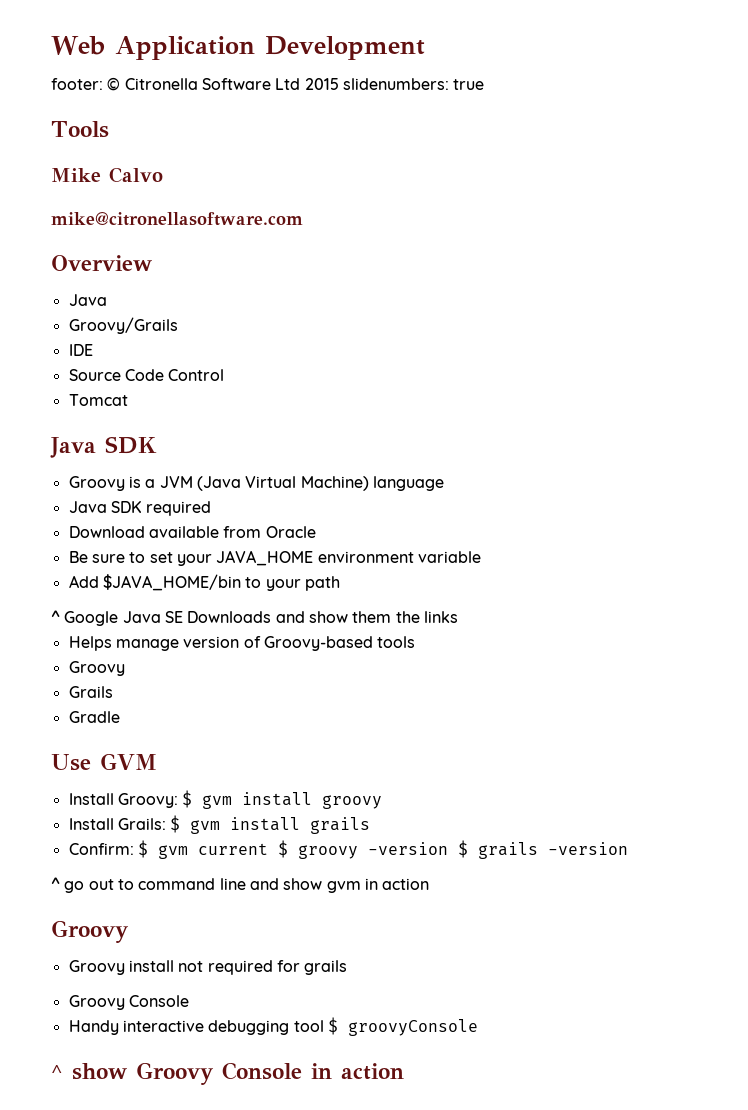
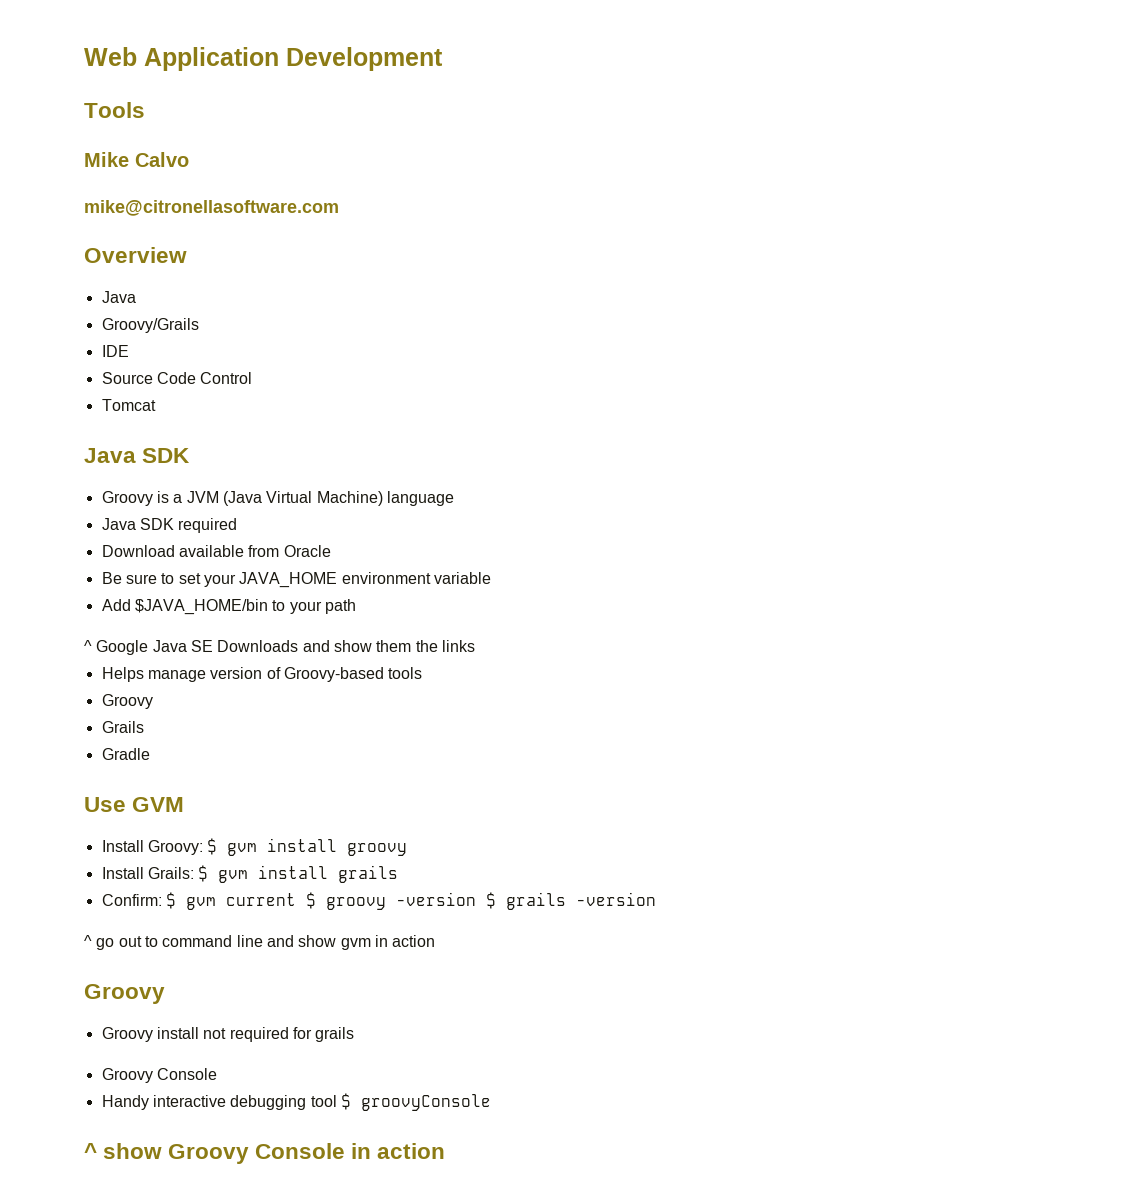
- footer: © Citronella Software Ltd 2015 slidenumbers: true

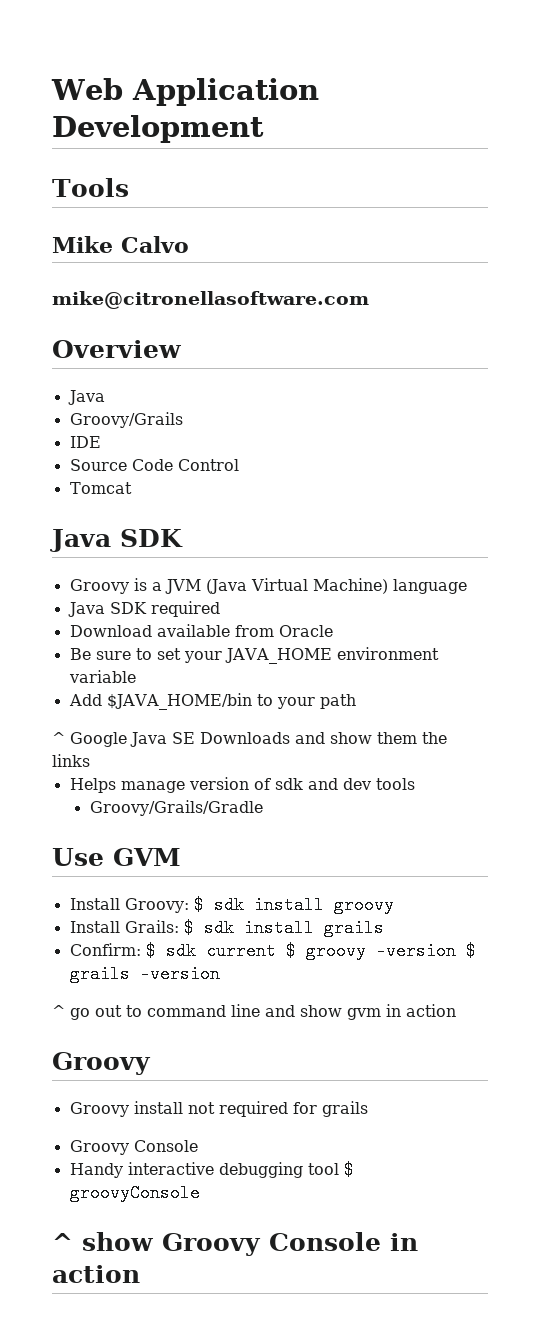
- Helps manage version of Groovy-based tools
- Groovy
- Grails
- Gradle
+ Helps manage version of sdk and dev tools
+ Groovy/Grails/Gradle
- Install Groovy: $ gvm install groovy
+ Install Groovy: $ sdk install groovy
- Install Grails: $ gvm install grails
+ Install Grails: $ sdk install grails
- Confirm: $ gvm current $ groovy -version $ grails -version
+ Confirm: $ sdk current $ groovy -version $ grails -version

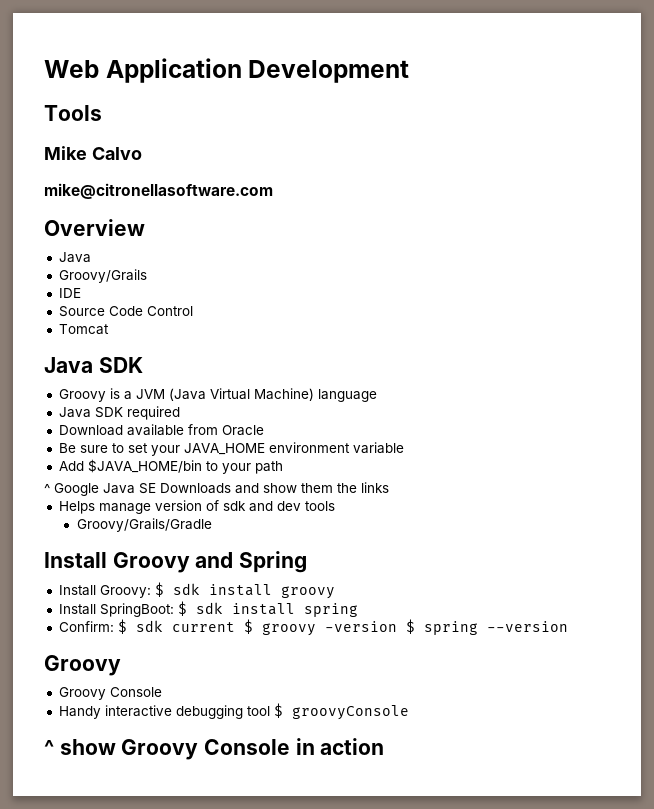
- Use GVM
+ Install Groovy and Spring
- Install Grails: $ sdk install grails
+ Install SpringBoot: $ sdk install spring
- Confirm: $ sdk current $ groovy -version $ grails -version
- ^ go out to command line and show gvm in action
+ Confirm: $ sdk current $ groovy -version $ spring --version
  Groovy
- Groovy install not required for grails

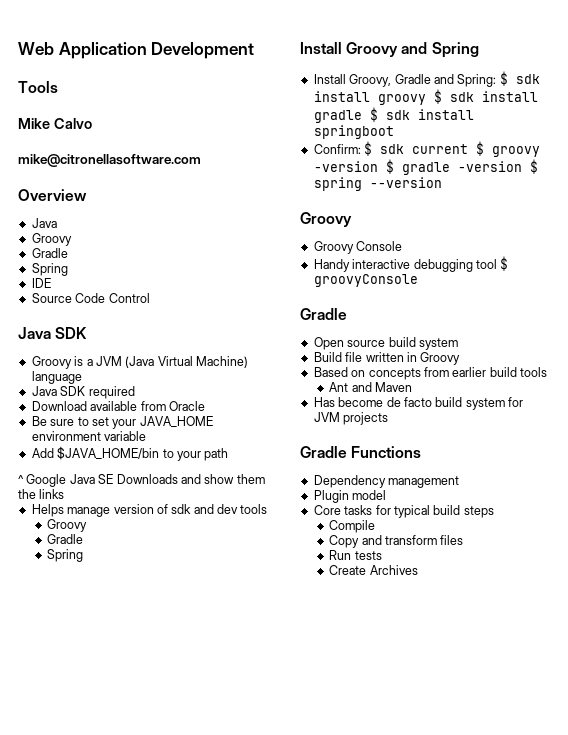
  Overview
  Java
- Groovy/Grails
+ Groovy
+ Gradle
+ Spring
- Tomcat
  Helps manage version of sdk and dev tools
- Groovy/Grails/Gradle
+ Groovy
+ Gradle
+ Spring
- Install Groovy: $ sdk install groovy
- Install SpringBoot: $ sdk install spring
+ Install Groovy, Gradle and Spring: $ sdk install groovy $ sdk install gradle $ sdk install springboot
- Confirm: $ sdk current $ groovy -version $ spring --version
+ Confirm: $ sdk current $ groovy -version $ gradle -version $ spring --version
  Handy interactive debugging tool $ groovyConsole
- ^ show Groovy Console in action
+ Gradle
+ Open source build system
+ Build file written in Groovy
+ Based on concepts from earlier build tools
+ Ant and Maven
+ Has become de facto build system for JVM projects
+ Gradle Functions
+ Dependency management
+ Plugin model
+ Core tasks for typical build steps
+ Compile
+ Copy and transform files
+ Run tests
+ Create Archives

